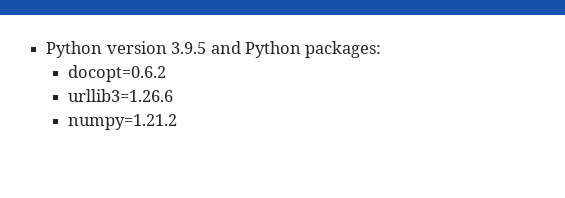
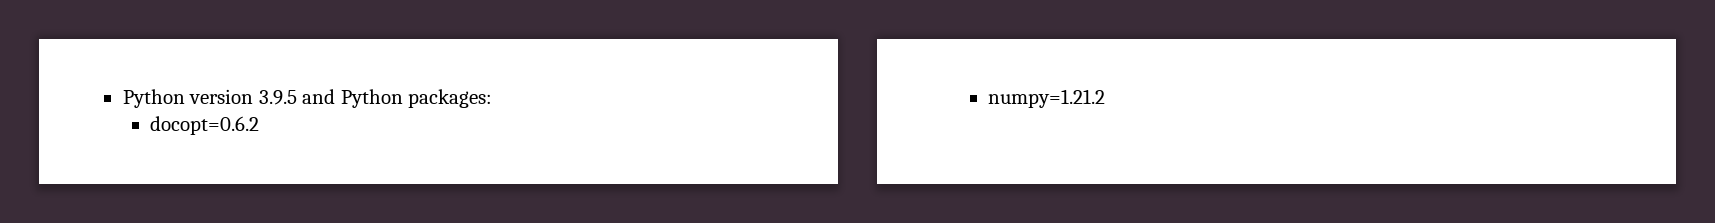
- urllib3=1.26.6

